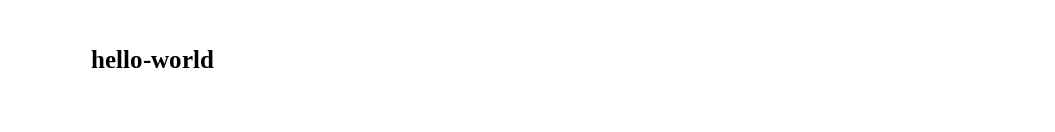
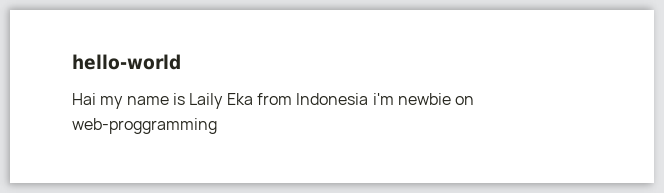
+ Hai my name is Laily Eka from Indonesia i'm newbie on web-proggramming

